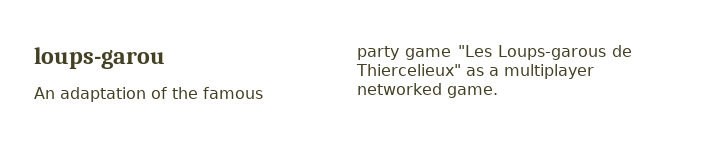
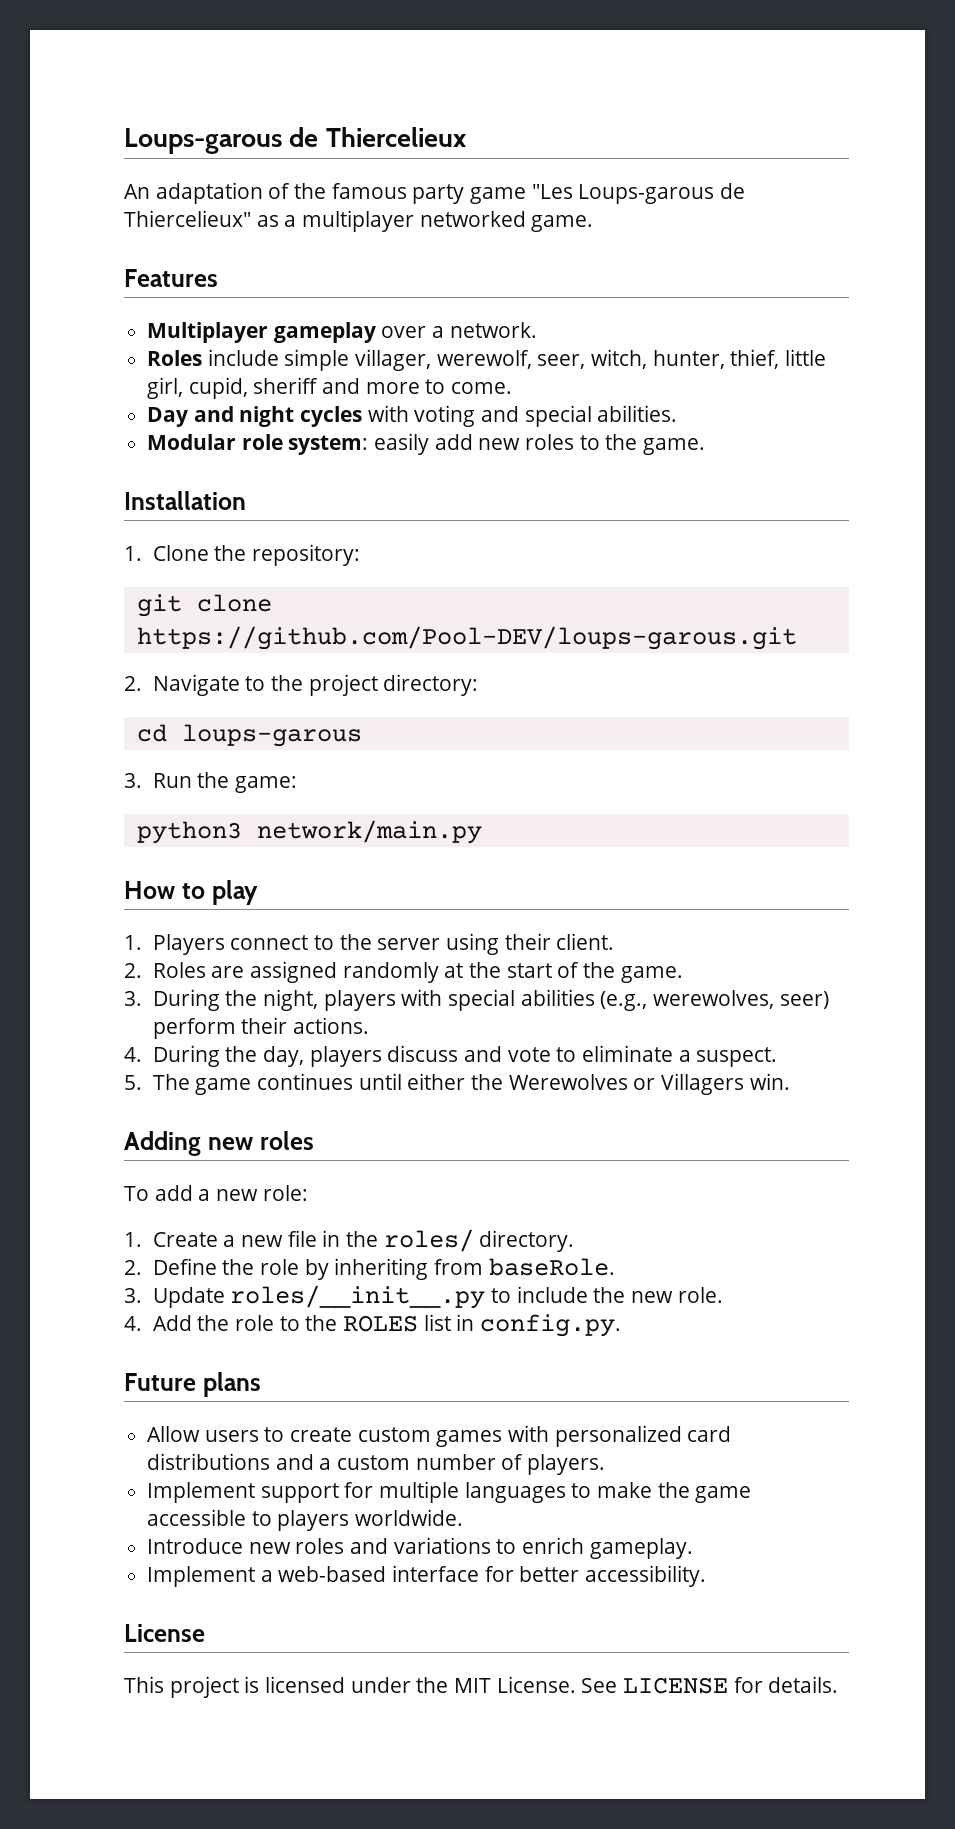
- loups-garou
+ Loups-garous de Thiercelieux
+ Features
+ Multiplayer gameplay over a network.
+ Roles include simple villager, werewolf, seer, witch, hunter, thief, little girl, cupid, sheriff and more to come.
+ Day and night cycles with voting and special abilities.
+ Modular role system: easily add new roles to the game.
+ Installation
+ 1. Clone the repository:
+ git clone https://github.com/Pool-DEV/loups-garous.git
+ 2. Navigate to the project directory:
+ cd loups-garous
+ 3. Run the game:
+ python3 network/main.py
+ How to play
+ 1. Players connect to the server using their client.
+ 2. Roles are assigned randomly at the start of the game.
+ 3. During the night, players with special abilities (e.g., werewolves, seer) perform their actions.
+ 4. During the day, players discuss and vote to eliminate a suspect.
+ 5. The game continues until either the Werewolves or Villagers win.
+ Adding new roles
+ To add a new role:
+ 1. Create a new file in the roles/ directory.
+ 2. Define the role by inheriting from baseRole.
+ 3. Update roles/__init__.py to include the new role.
+ 4. Add the role to the ROLES list in config.py.
+ Future plans
+ Allow users to create custom games with personalized card distributions and a custom number of players.
+ Implement support for multiple languages to make the game accessible to players worldwide.
+ Introduce new roles and variations to enrich gameplay.
+ Implement a web-based interface for better accessibility.
+ License
+ This project is licensed under the MIT License. See LICENSE for details.

